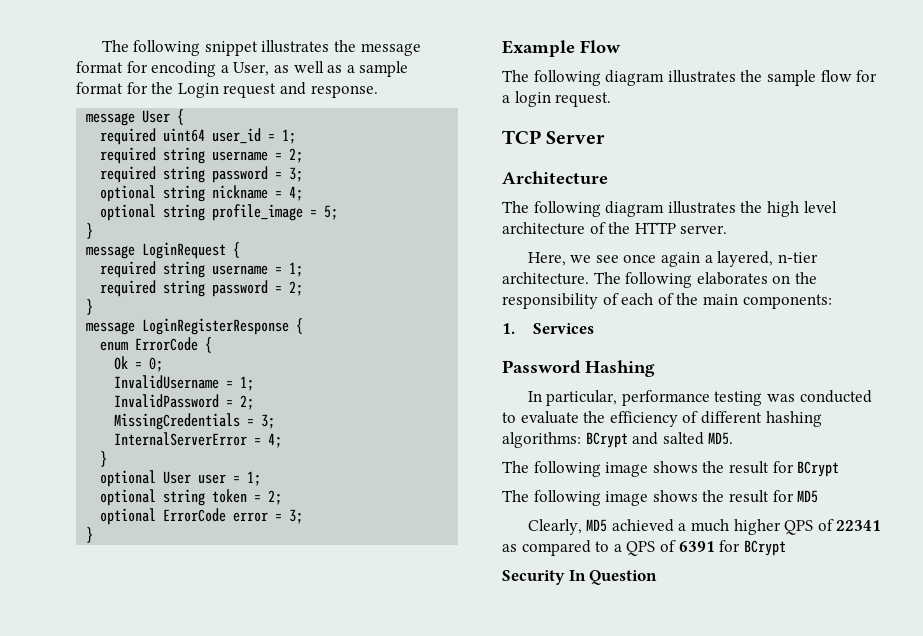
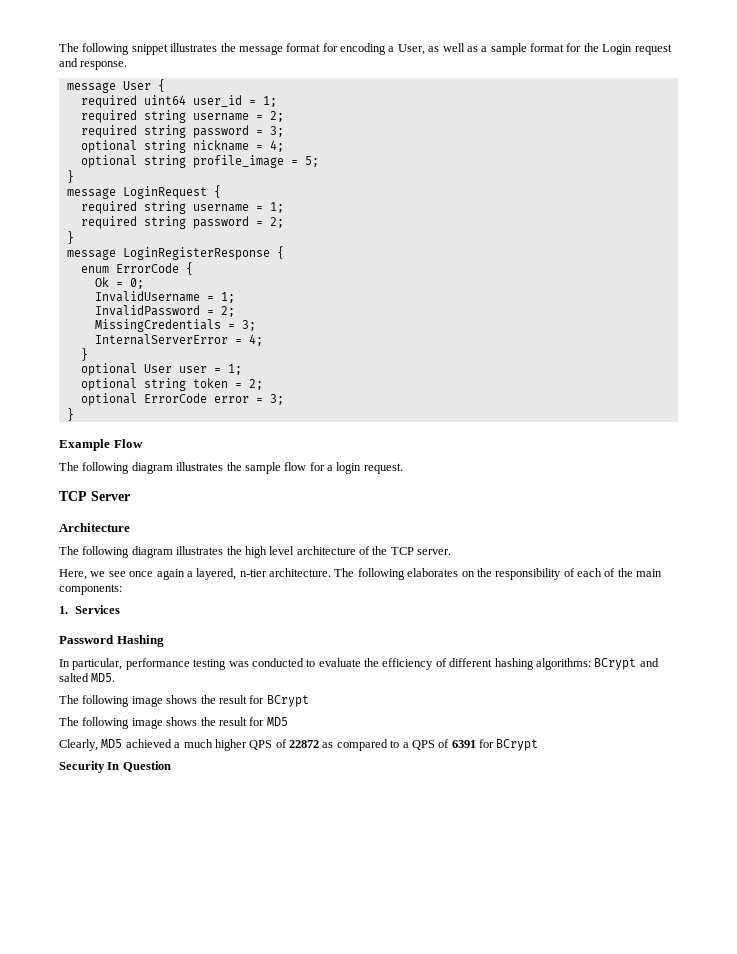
- The following diagram illustrates the high level architecture of the HTTP server.
+ The following diagram illustrates the high level architecture of the TCP server.
- Clearly, MD5 achieved a much higher QPS of 22341 as compared to a QPS of 6391 for BCrypt
+ Clearly, MD5 achieved a much higher QPS of 22872 as compared to a QPS of 6391 for BCrypt

